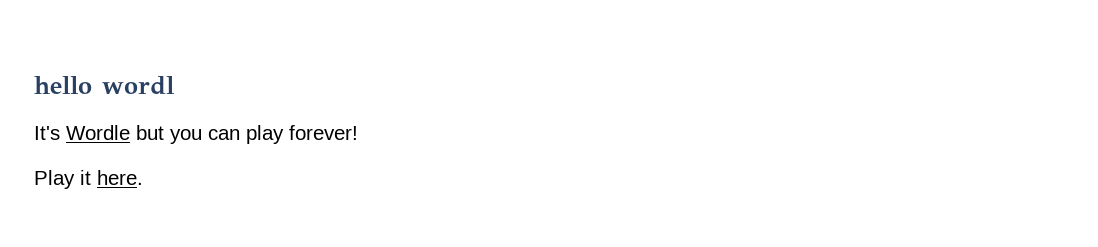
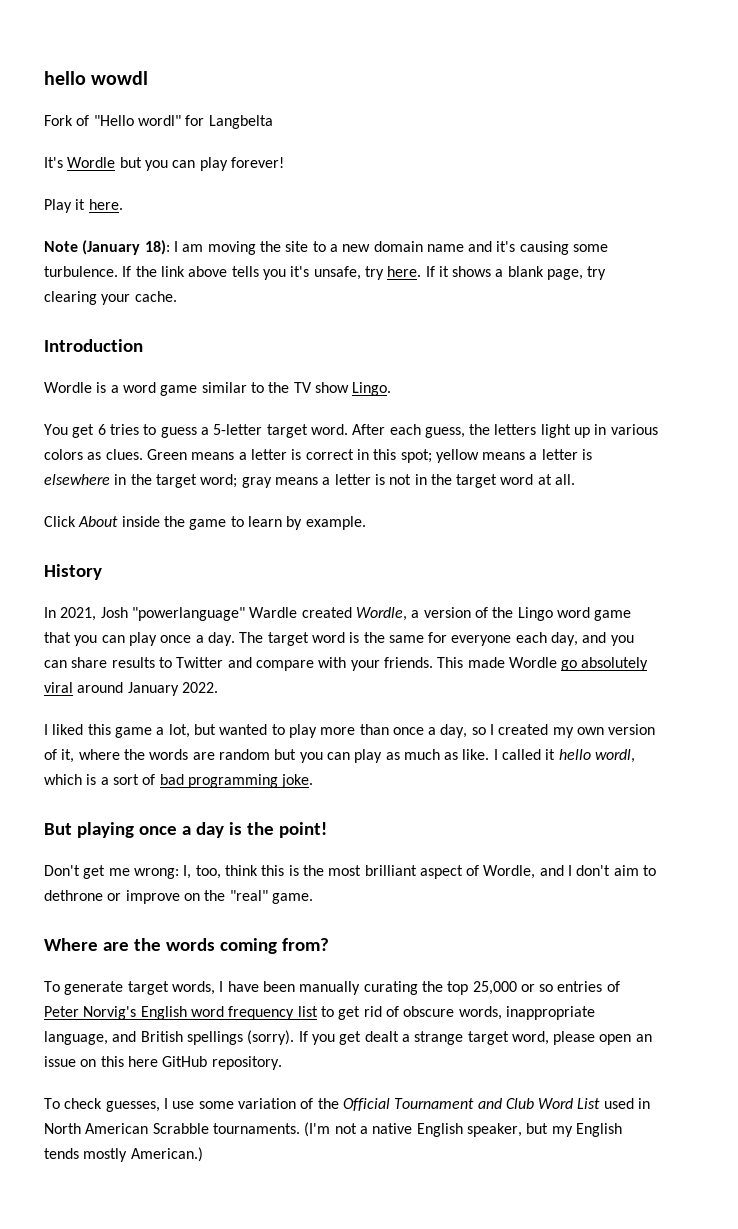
- hello wordl
+ hello wowdl
+ Fork of "Hello wordl" for Langbelta
+ Note (January 18): I am moving the site to a new domain name and it's causing some turbulence. If the link above tells you it's unsafe, try here. If it shows a blank page, try clearing your cache.
+ Introduction
+ Wordle is a word game similar to the TV show Lingo.
+ You get 6 tries to guess a 5-letter target word. After each guess, the letters light up in various colors as clues. Green means a letter is correct in this spot; yellow means a letter is elsewhere in the target word; gray means a letter is not in the target word at all.
+ Click About inside the game to learn by example.
+ History
+ In 2021, Josh "powerlanguage" Wardle created Wordle, a version of the Lingo word game that you can play once a day. The target word is the same for everyone each day, and you can share results to Twitter and compare with your friends. This made Wordle go absolutely viral around January 2022.
+ I liked this game a lot, but wanted to play more than once a day, so I created my own version of it, where the words are random but you can play as much as like. I called it hello wordl, which is a sort of bad programming joke.
+ But playing once a day is the point!
+ Don't get me wrong: I, too, think this is the most brilliant aspect of Wordle, and I don't aim to dethrone or improve on the "real" game.
+ Where are the words coming from?
+ To generate target words, I have been manually curating the top 25,000 or so entries of Peter Norvig's English word frequency list to get rid of obscure words, inappropriate language, and British spellings (sorry). If you get dealt a strange target word, please open an issue on this here GitHub repository.
+ To check guesses, I use some variation of the Official Tournament and Club Word List used in North American Scrabble tournaments. (I'm not a native English speaker, but my English tends mostly American.)

